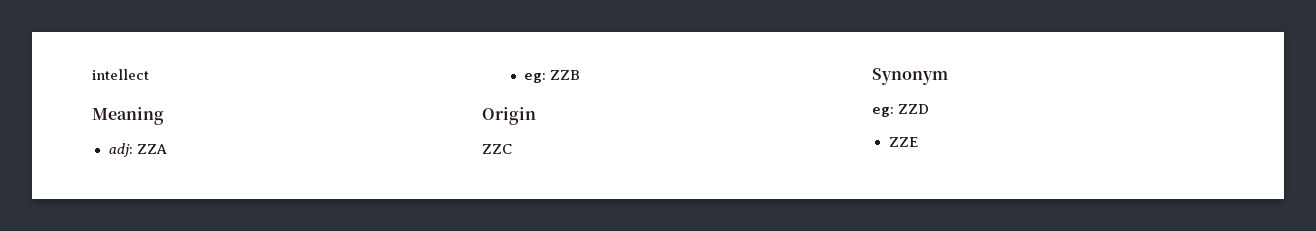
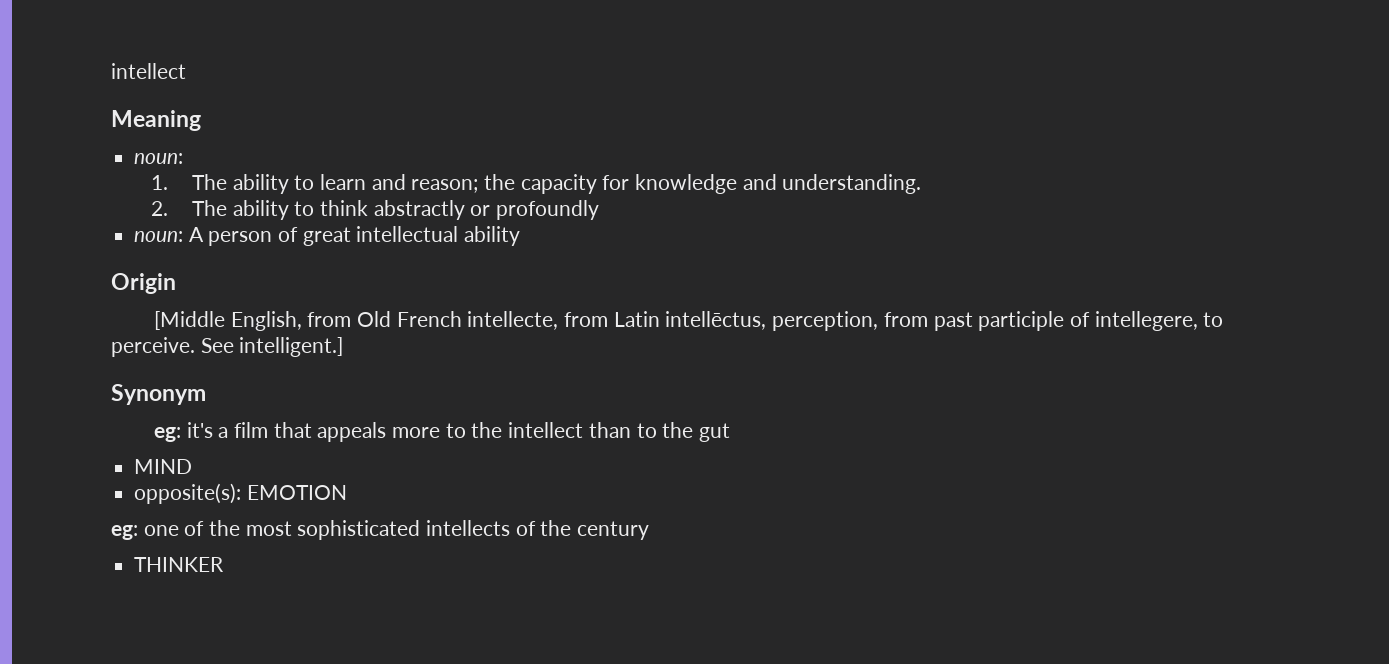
  Meaning
- adj: ZZA
- eg: ZZB
+ noun:
+ 1. The ability to learn and reason; the capacity for knowledge and understanding.
+ 2. The ability to think abstractly or profoundly
+ noun: A person of great intellectual ability
  Origin
- ZZC
+ [Middle English, from Old French intellecte, from Latin intellēctus, perception, from past participle of intellegere, to perceive. See intelligent.]
  Synonym
- eg: ZZD
- ZZE
+ eg: it's a film that appeals more to the intellect than to the gut
+ MIND
+ opposite(s): EMOTION
+ eg: one of the most sophisticated intellects of the century
+ THINKER

